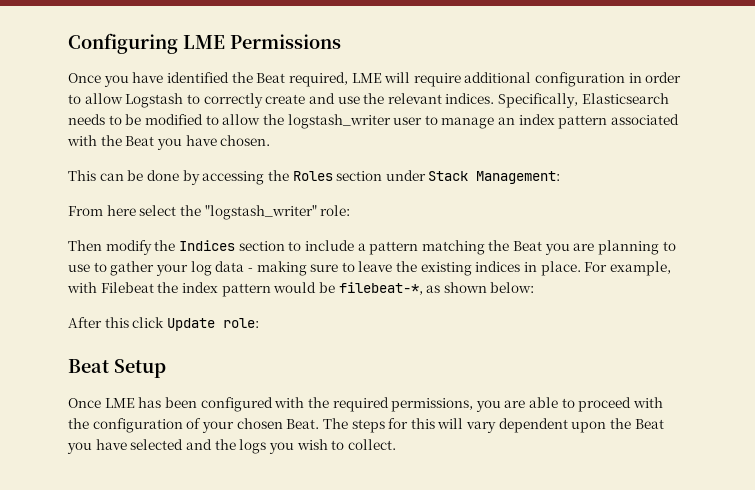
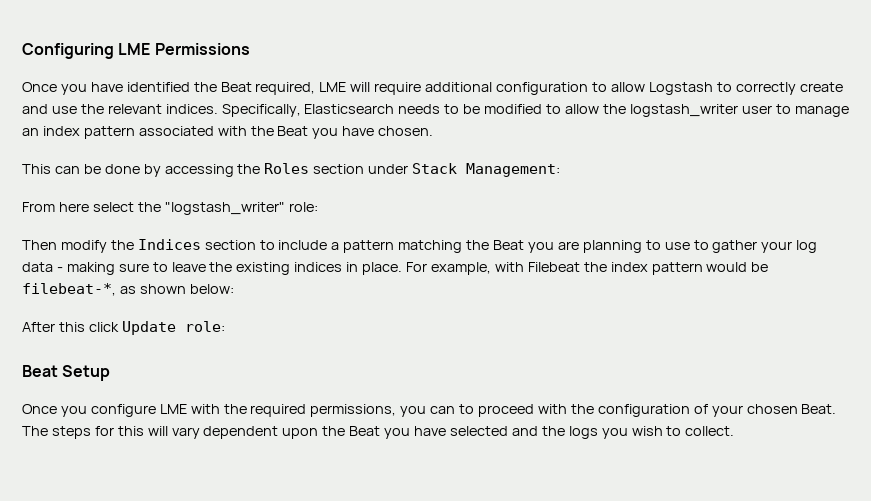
- Once you have identified the Beat required, LME will require additional configuration in order to allow Logstash to correctly create and use the relevant indices.
+ Once you have identified the Beat required, LME will require additional configuration to allow Logstash to correctly create and use the relevant indices.
- Once LME has been configured with the required permissions, you are able to proceed with the configuration of your chosen Beat.
+ Once you configure LME with the required permissions, you can to proceed with the configuration of your chosen Beat.

